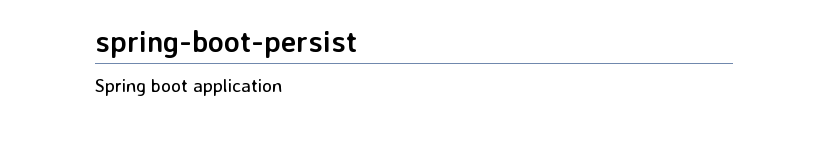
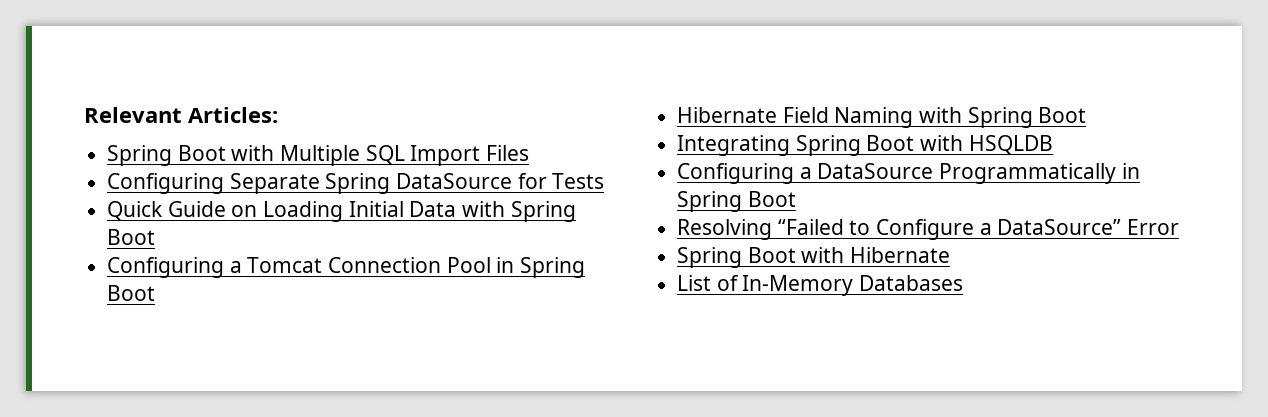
- spring-boot-persist
- Spring boot application
+ Relevant Articles:
+ Spring Boot with Multiple SQL Import Files
+ Configuring Separate Spring DataSource for Tests
+ Quick Guide on Loading Initial Data with Spring Boot
+ Configuring a Tomcat Connection Pool in Spring Boot
+ Hibernate Field Naming with Spring Boot
+ Integrating Spring Boot with HSQLDB
+ Configuring a DataSource Programmatically in Spring Boot
+ Resolving “Failed to Configure a DataSource” Error
+ Spring Boot with Hibernate
+ List of In-Memory Databases

